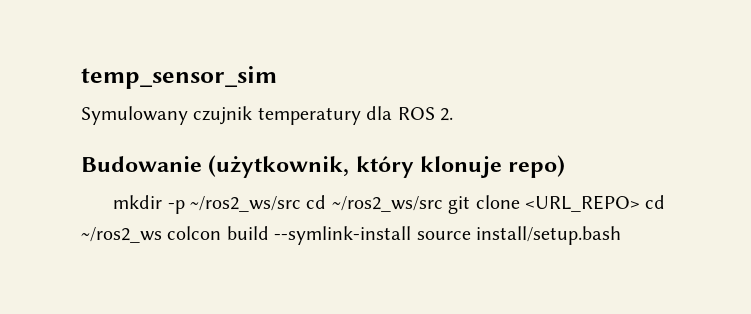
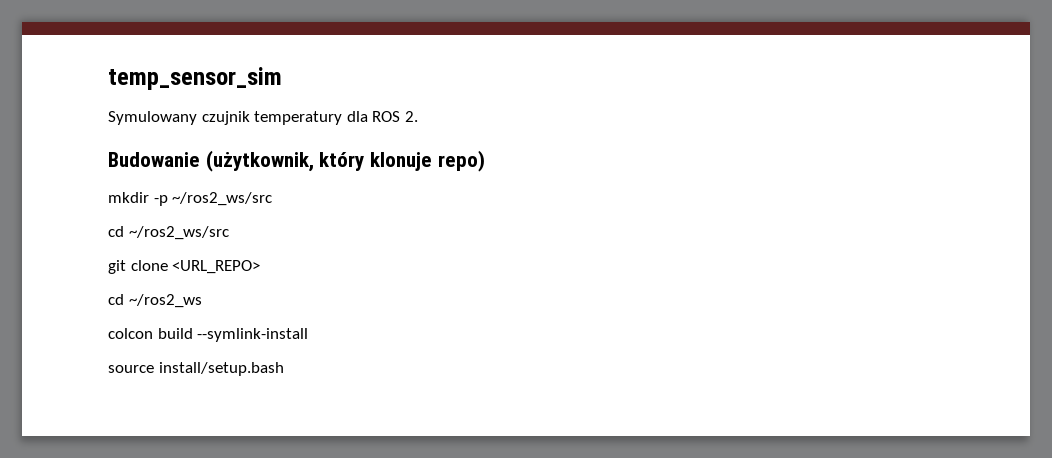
- mkdir -p ~/ros2_ws/src cd ~/ros2_ws/src git clone <URL_REPO> cd ~/ros2_ws colcon build --symlink-install source install/setup.bash
+ mkdir -p ~/ros2_ws/src
+ cd ~/ros2_ws/src
+ git clone <URL_REPO>
+ cd ~/ros2_ws
+ colcon build --symlink-install
+ source install/setup.bash

